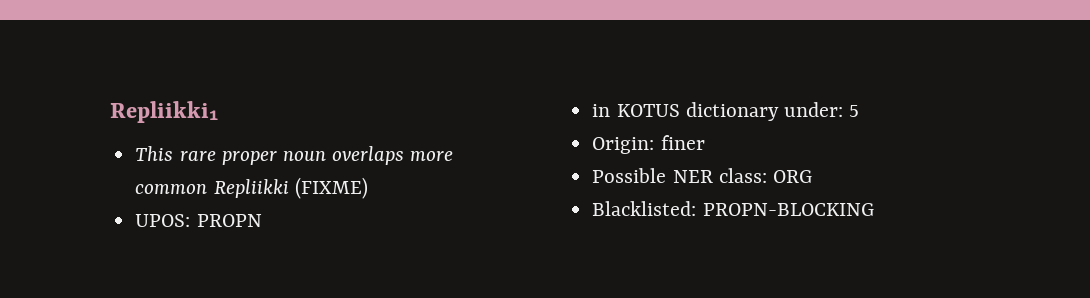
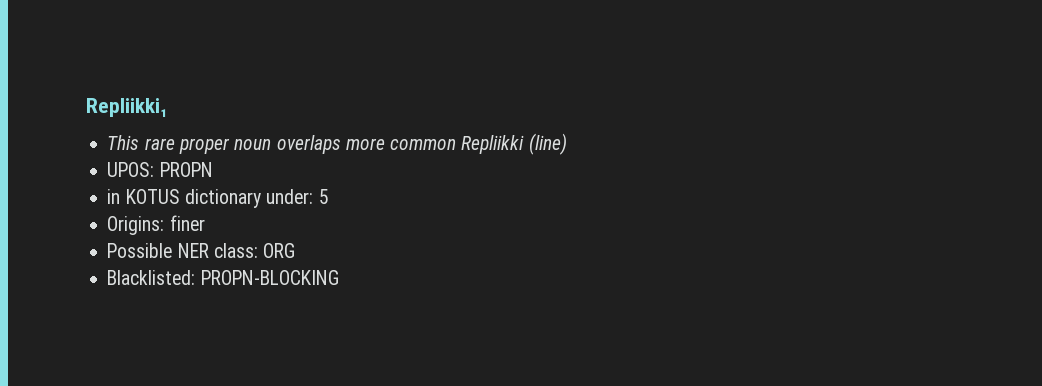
- This rare proper noun overlaps more common Repliikki (FIXME)
+ This rare proper noun overlaps more common Repliikki (line)
- Origin: finer
+ Origins: finer

